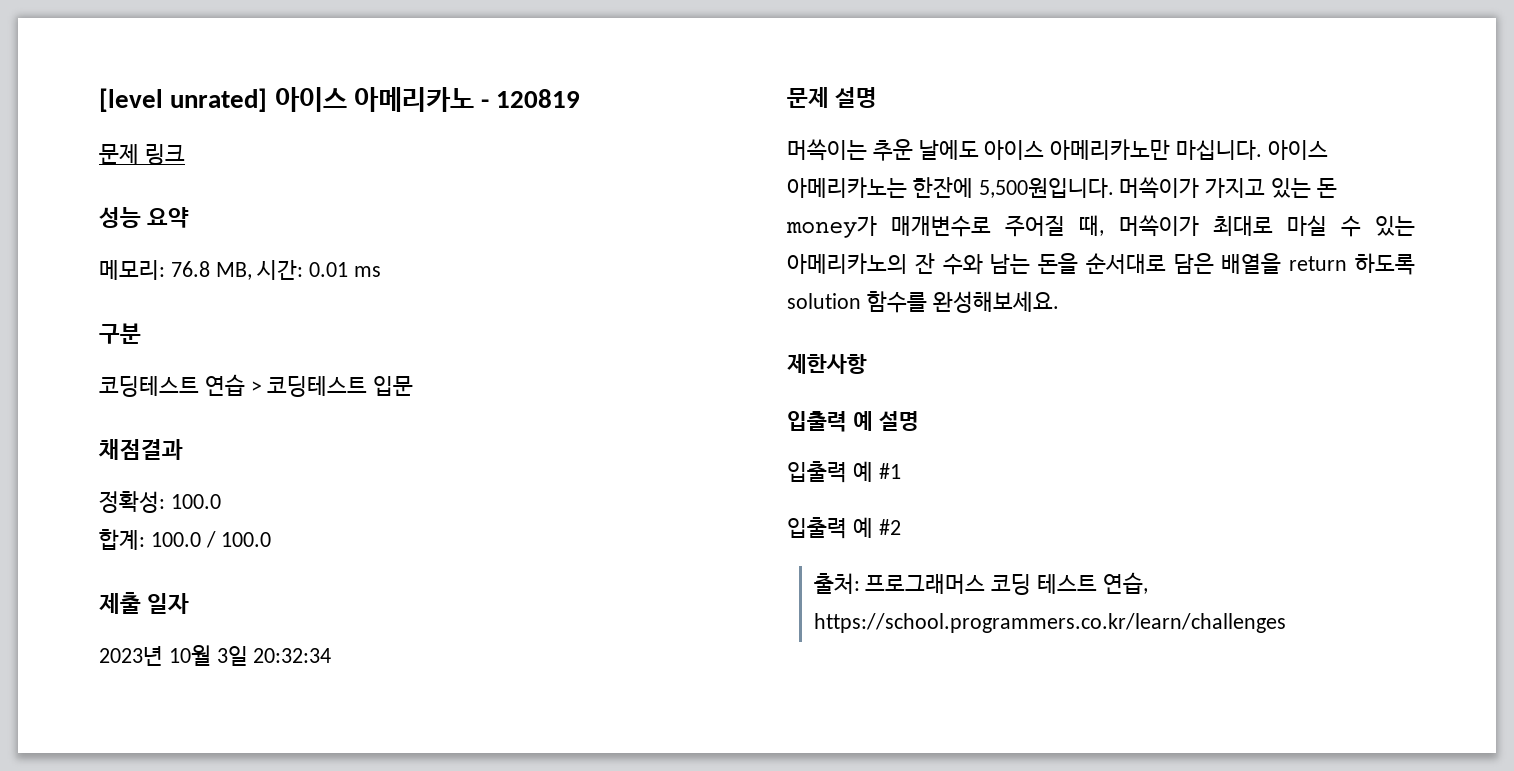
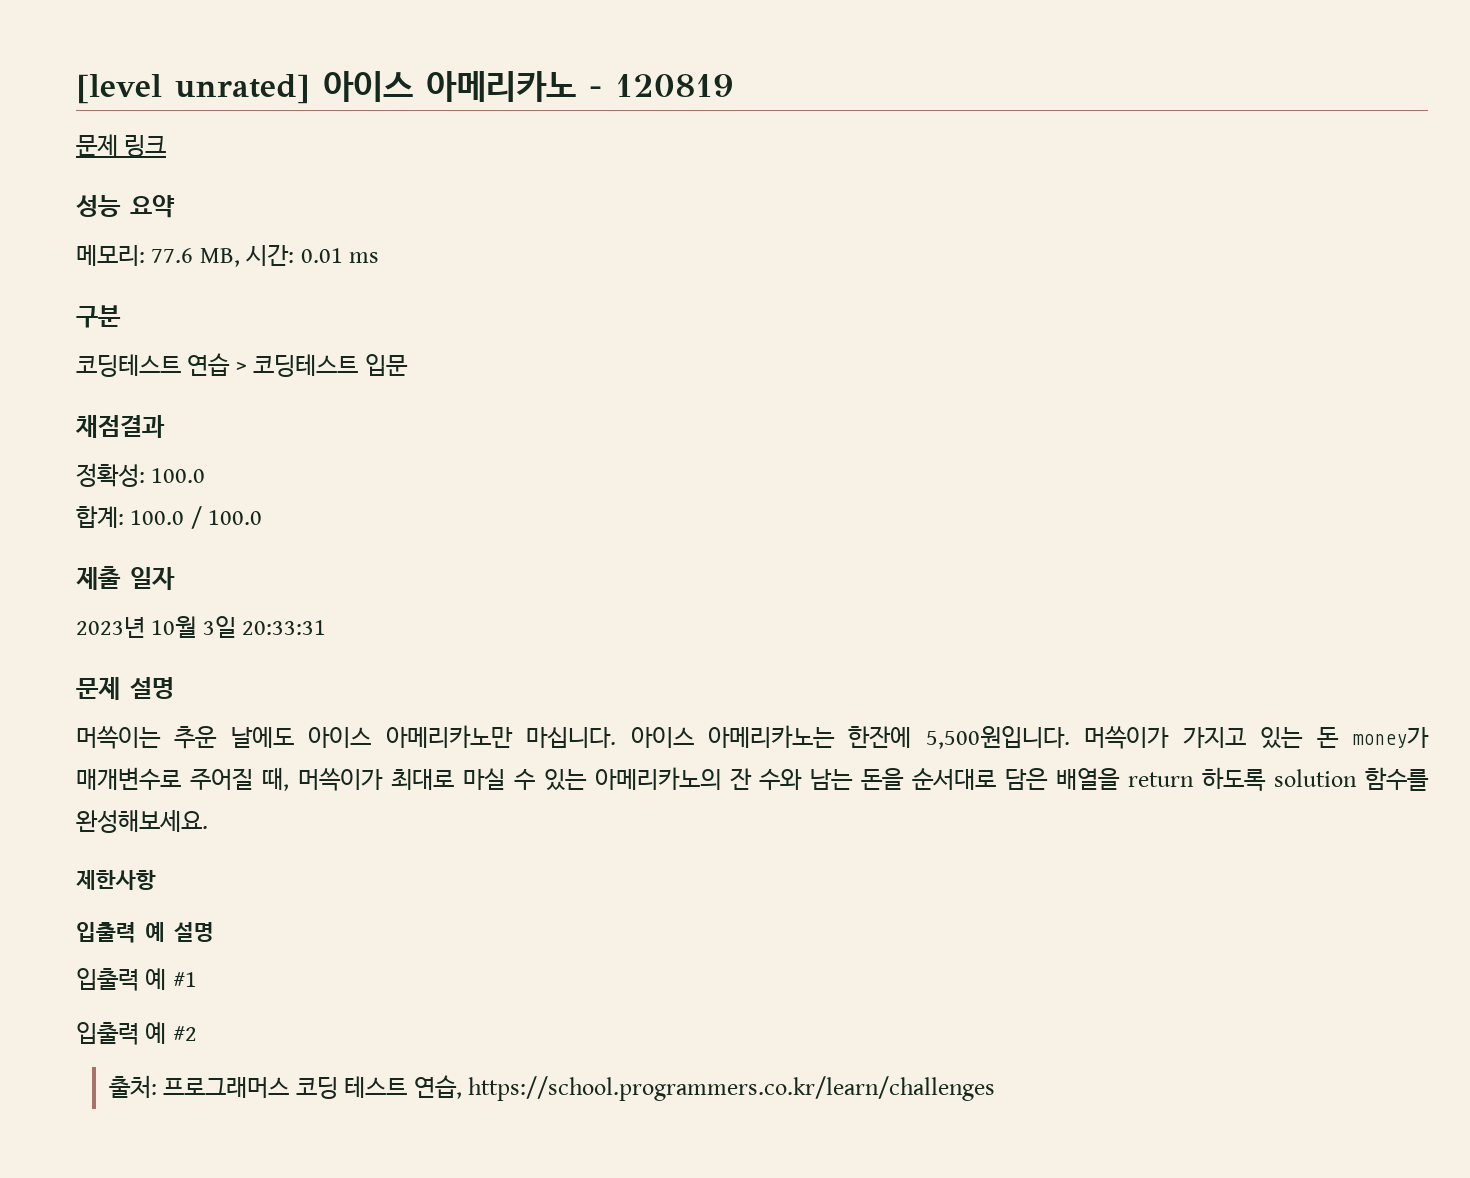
- 메모리: 76.8 MB, 시간: 0.01 ms
+ 메모리: 77.6 MB, 시간: 0.01 ms
- 2023년 10월 3일 20:32:34
+ 2023년 10월 3일 20:33:31

